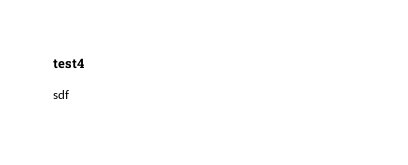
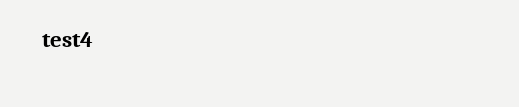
- sdf

